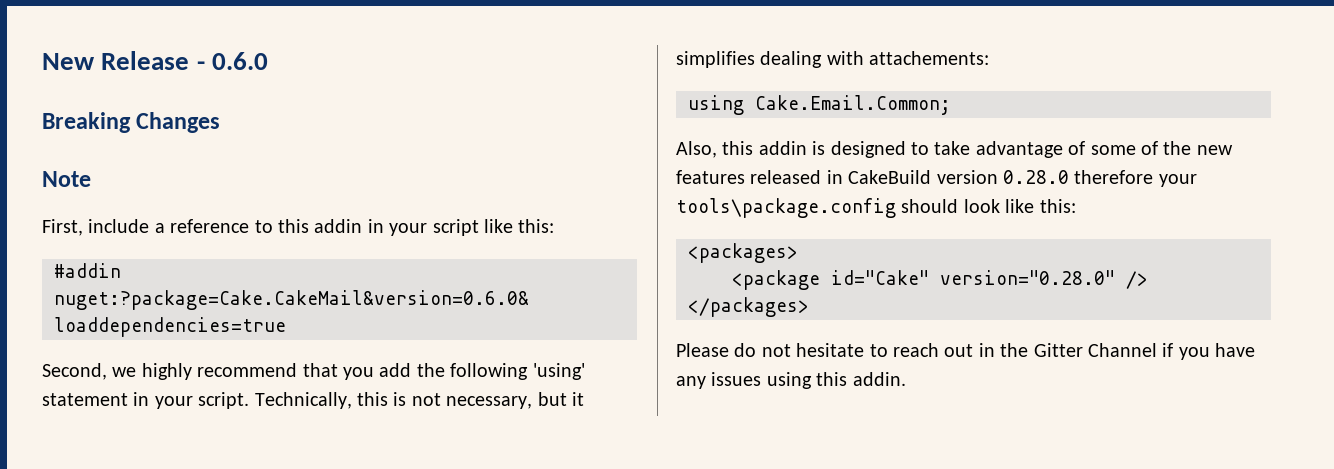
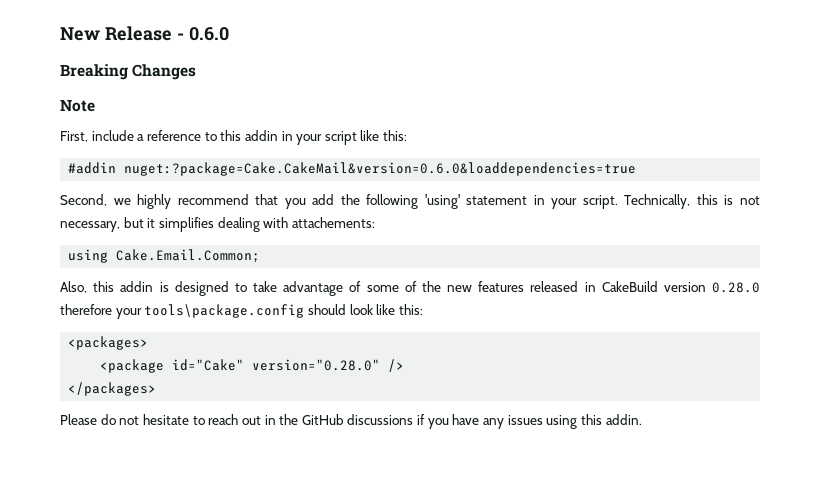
- Please do not hesitate to reach out in the Gitter Channel if you have any issues using this addin.
+ Please do not hesitate to reach out in the GitHub discussions if you have any issues using this addin.

